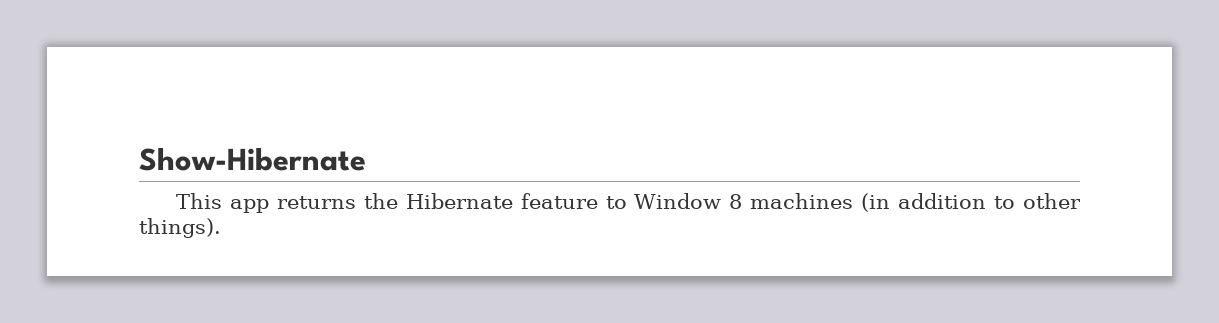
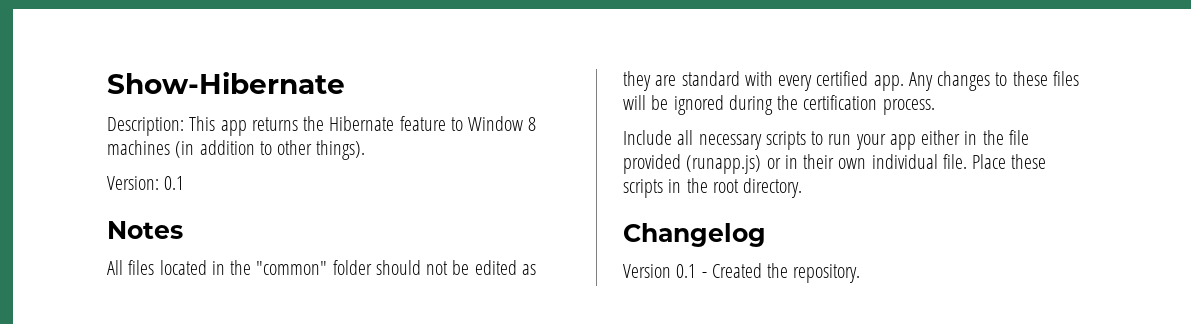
- This app returns the Hibernate feature to Window 8 machines (in addition to other things).
+ Description: This app returns the Hibernate feature to Window 8 machines (in addition to other things).
+ Version: 0.1
+ Notes
+ All files located in the "common" folder should not be edited as they are standard with every certified app. Any changes to these files will be ignored during the certification process.
+ Include all necessary scripts to run your app either in the file provided (runapp.js) or in their own individual file. Place these scripts in the root directory.
+ Changelog
+ Version 0.1 - Created the repository.

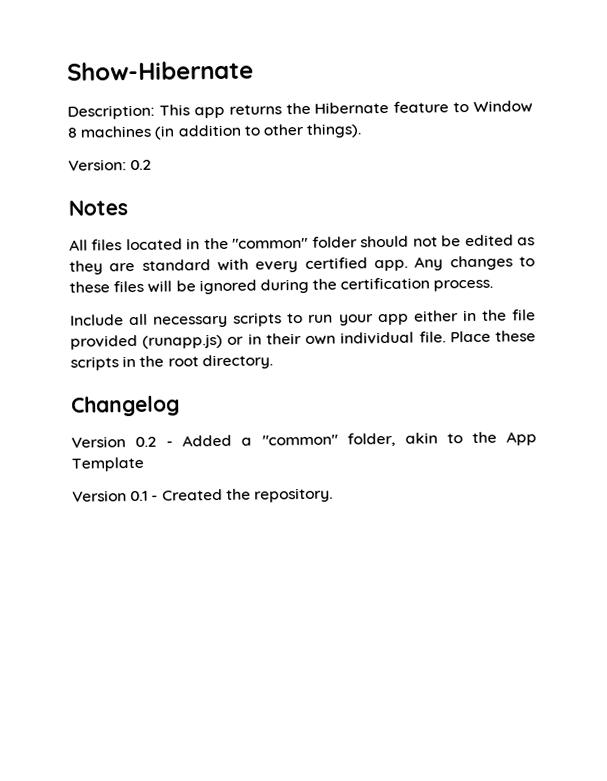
- Version: 0.1
+ Version: 0.2
+ Version 0.2 - Added a "common" folder, akin to the App Template

